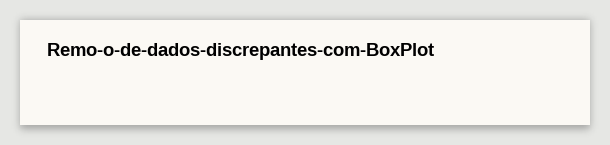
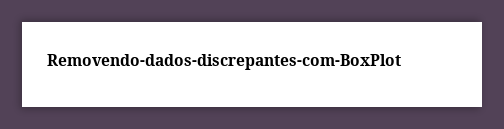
- Remo-o-de-dados-discrepantes-com-BoxPlot
+ Removendo-dados-discrepantes-com-BoxPlot

